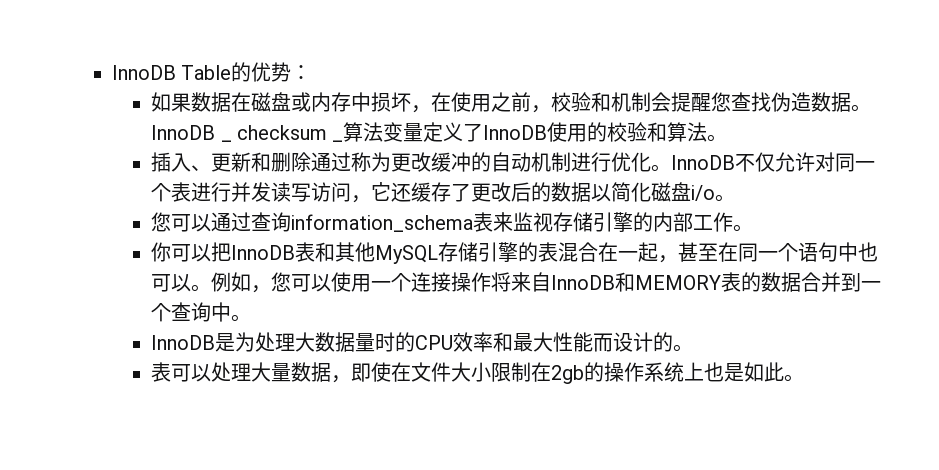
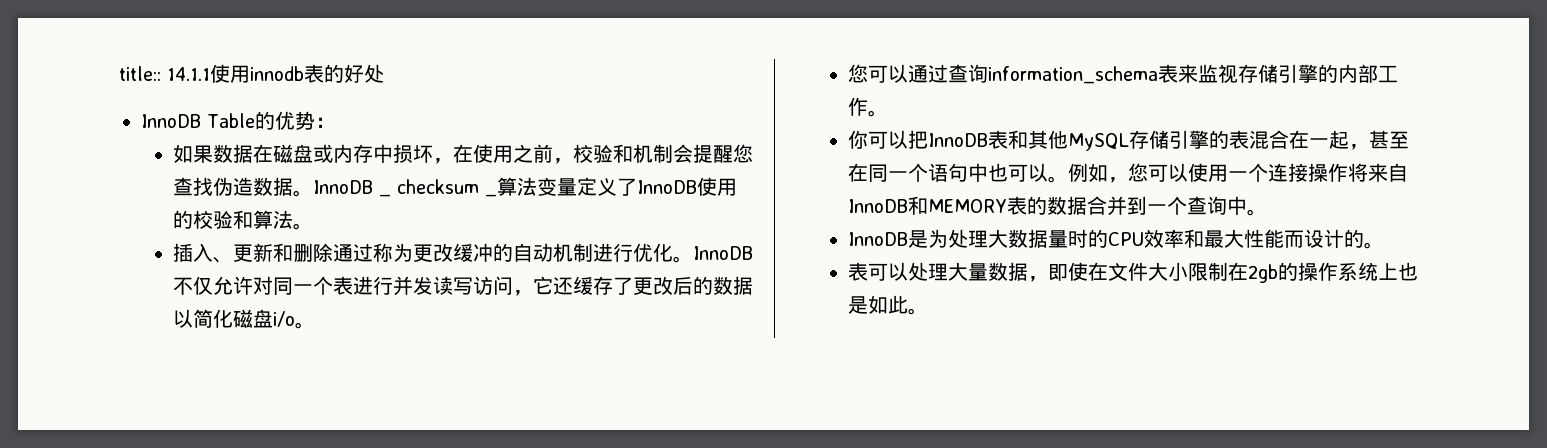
+ title:: 14.1.1使用innodb表的好处

